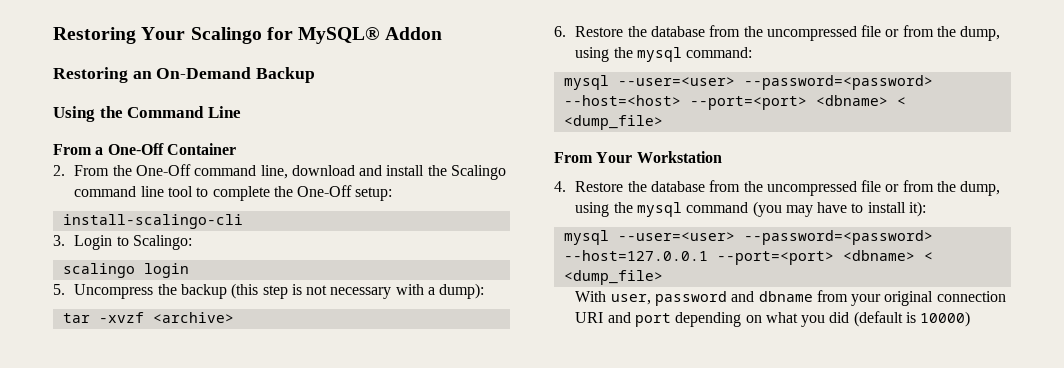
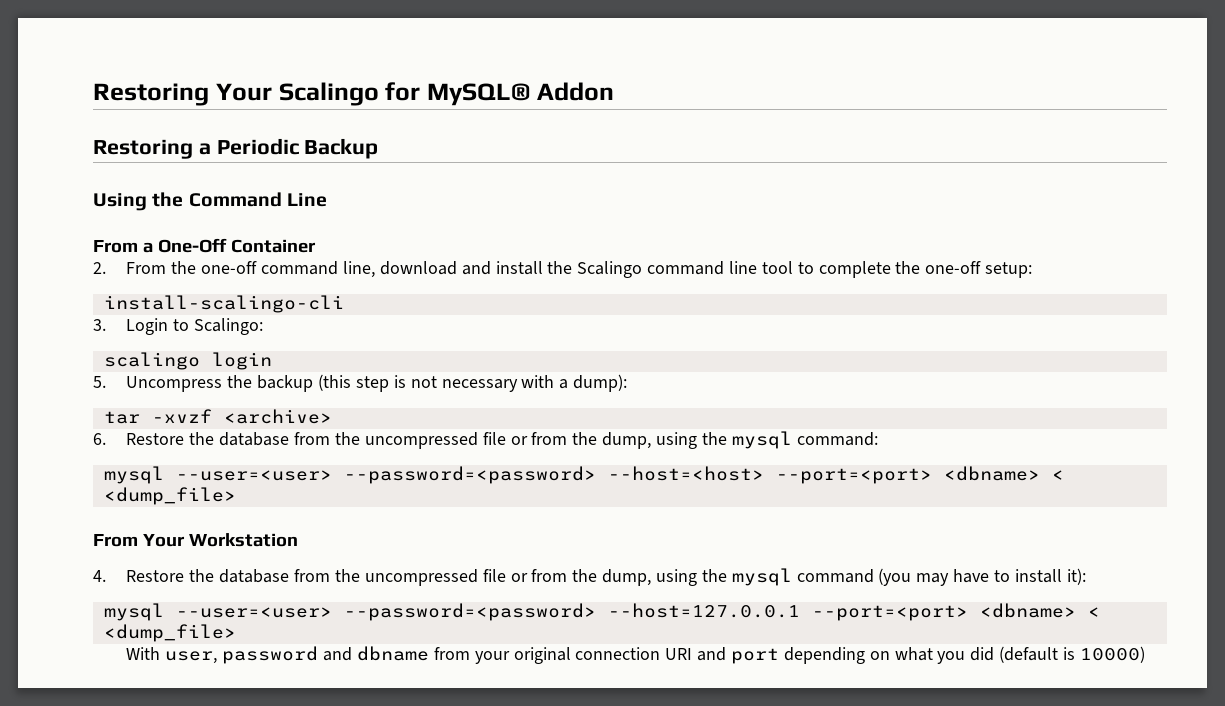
- Restoring an On-Demand Backup
+ Restoring a Periodic Backup
- 2. From the One-Off command line, download and install the Scalingo command line tool to complete the One-Off setup:
+ 2. From the one-off command line, download and install the Scalingo command line tool to complete the one-off setup:

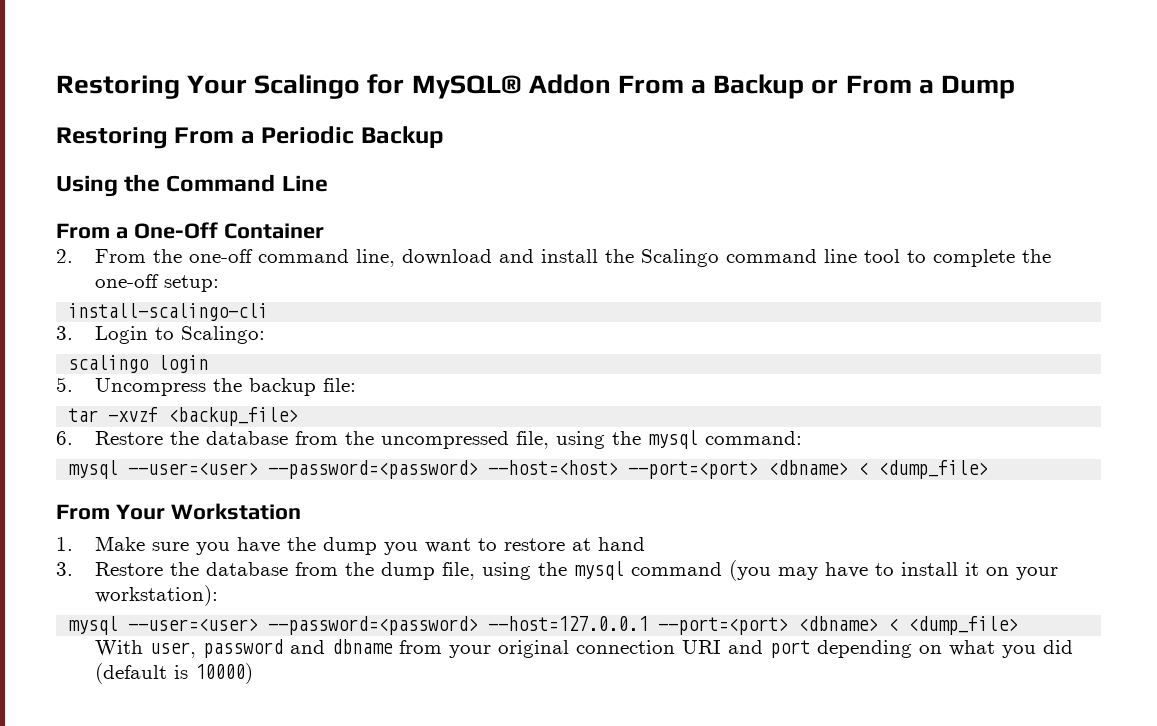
- Restoring Your Scalingo for MySQL® Addon
- Restoring a Periodic Backup
+ Restoring Your Scalingo for MySQL® Addon From a Backup or From a Dump
+ Restoring From a Periodic Backup
- 5. Uncompress the backup (this step is not necessary with a dump):
+ 5. Uncompress the backup file:
- tar -xvzf <archive>
+ tar -xvzf <backup_file>
- 6. Restore the database from the uncompressed file or from the dump, using the mysql command:
+ 6. Restore the database from the uncompressed file, using the mysql command:
- 4. Restore the database from the uncompressed file or from the dump, using the mysql command (you may have to install it):
+ 1. Make sure you have the dump you want to restore at hand
+ 3. Restore the database from the dump file, using the mysql command (you may have to install it on your workstation):

